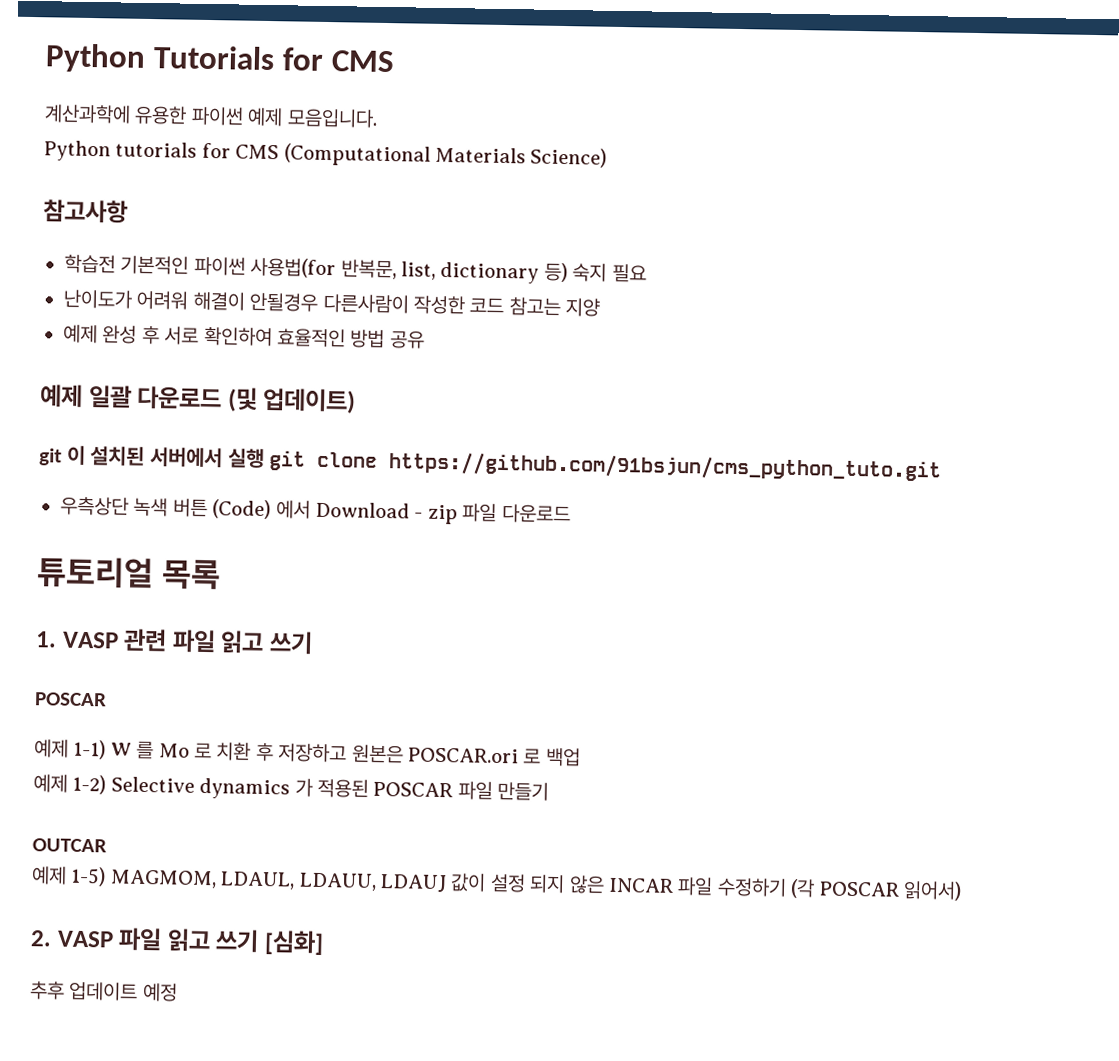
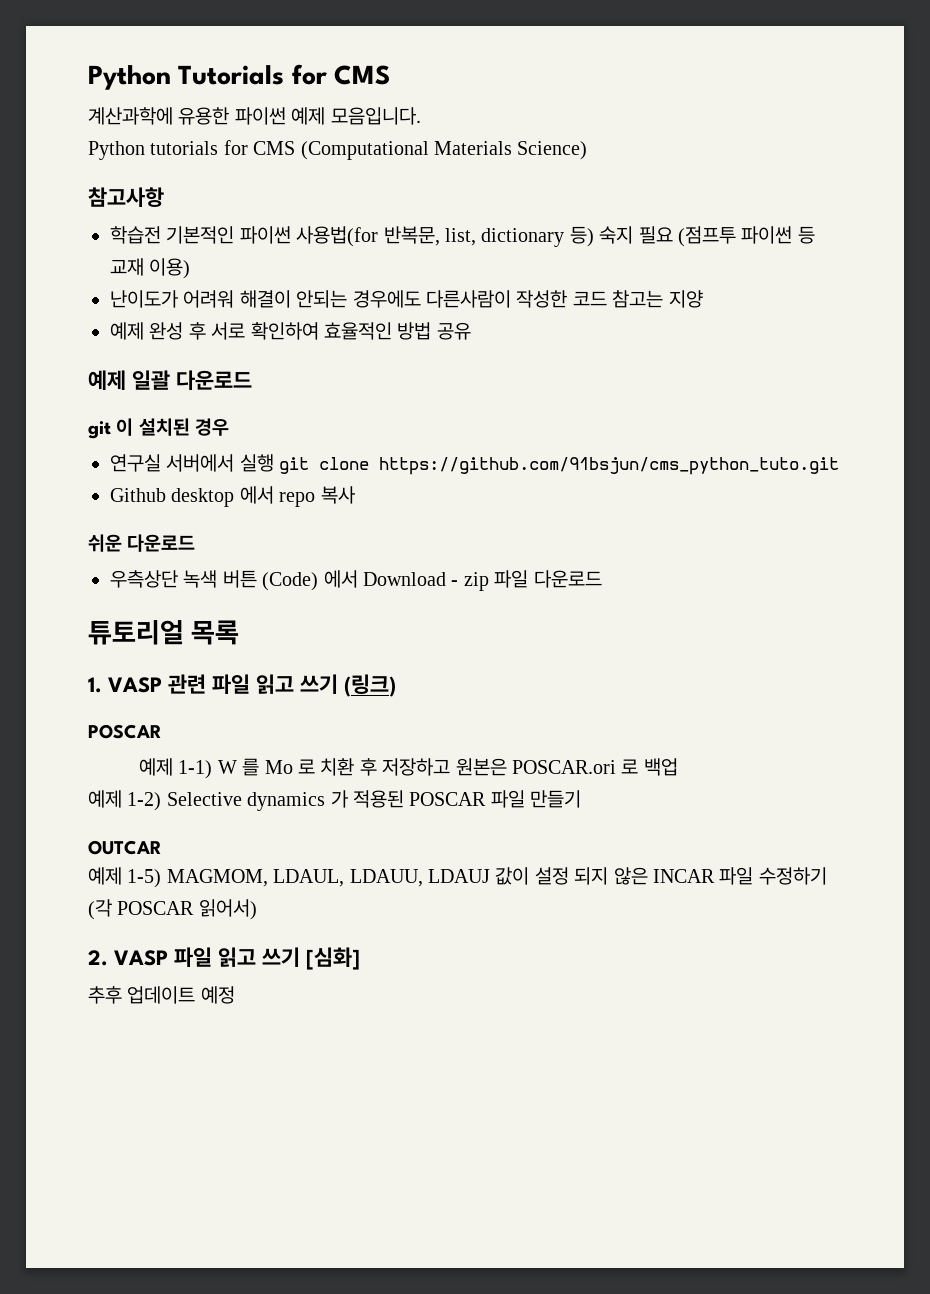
- 학습전 기본적인 파이썬 사용법(for 반복문, list, dictionary 등) 숙지 필요
+ 학습전 기본적인 파이썬 사용법(for 반복문, list, dictionary 등) 숙지 필요 (점프투 파이썬 등 교재 이용)
- 난이도가 어려워 해결이 안될경우 다른사람이 작성한 코드 참고는 지양
+ 난이도가 어려워 해결이 안되는 경우에도 다른사람이 작성한 코드 참고는 지양
- 예제 일괄 다운로드 (및 업데이트)
+ 예제 일괄 다운로드
- git 이 설치된 서버에서 실행 git clone https://github.com/91bsjun/cms_python_tuto.git
+ git 이 설치된 경우
+ 연구실 서버에서 실행 git clone https://github.com/91bsjun/cms_python_tuto.git
+ Github desktop 에서 repo 복사
+ 쉬운 다운로드
- 1. VASP 관련 파일 읽고 쓰기
+ 1. VASP 관련 파일 읽고 쓰기 (링크)

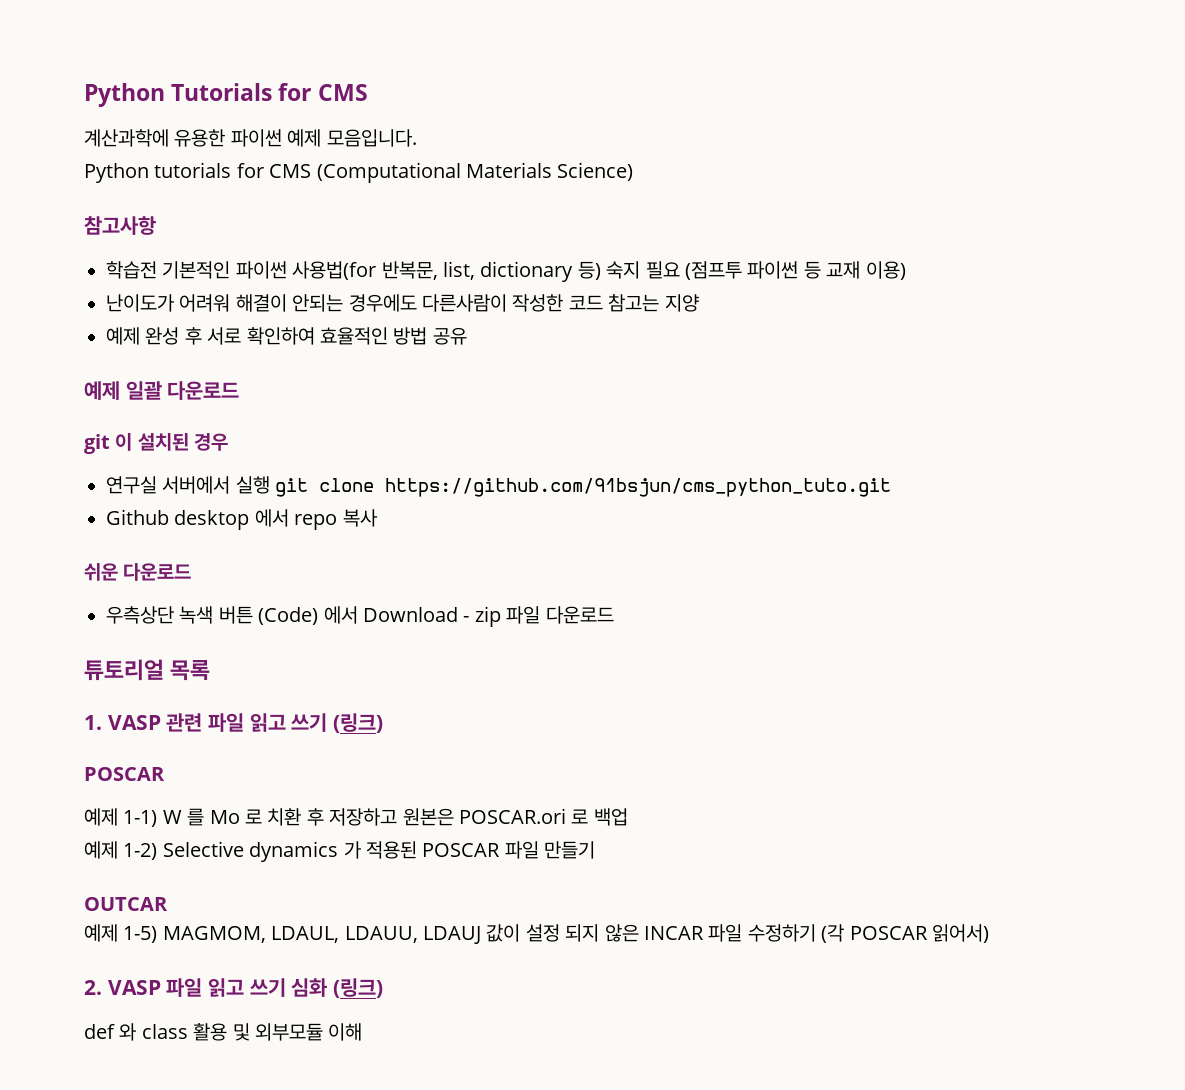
- 2. VASP 파일 읽고 쓰기 [심화]
- 추후 업데이트 예정
+ 2. VASP 파일 읽고 쓰기 심화 (링크)
+ def 와 class 활용 및 외부모듈 이해

